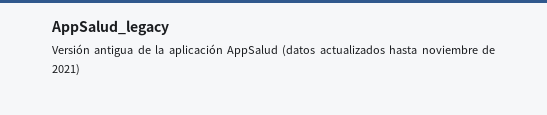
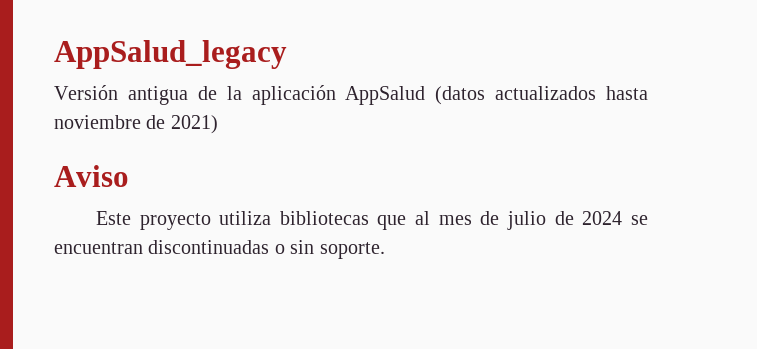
+ Aviso
+ Este proyecto utiliza bibliotecas que al mes de julio de 2024 se encuentran discontinuadas o sin soporte.

